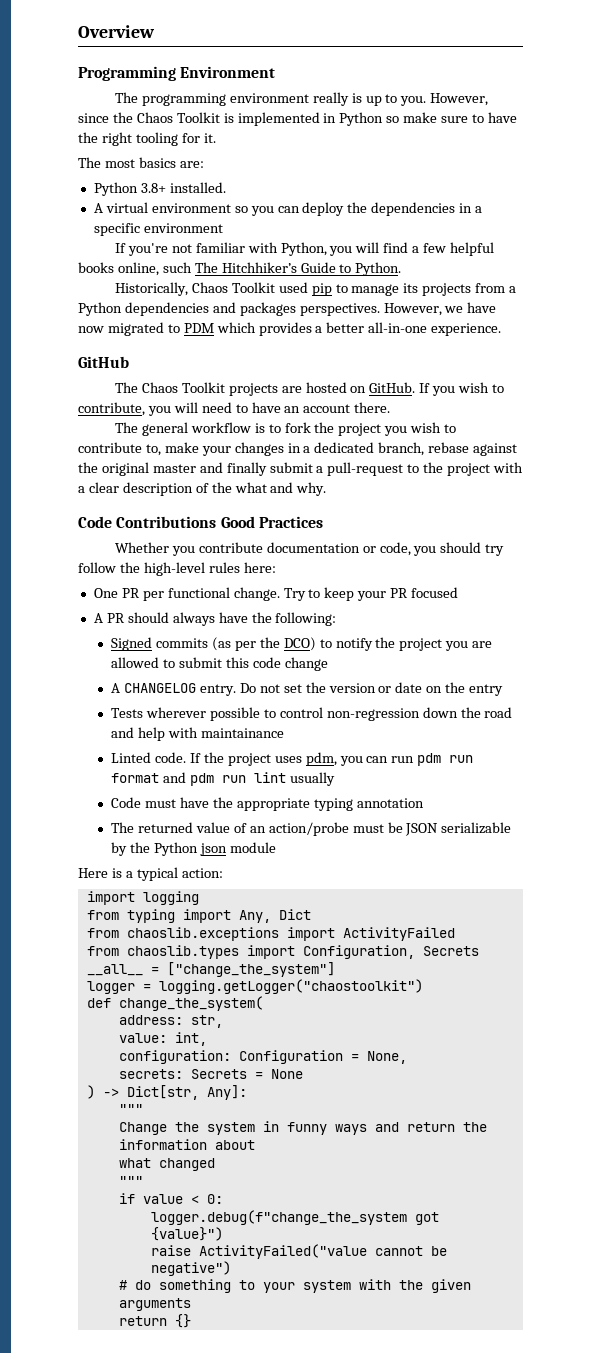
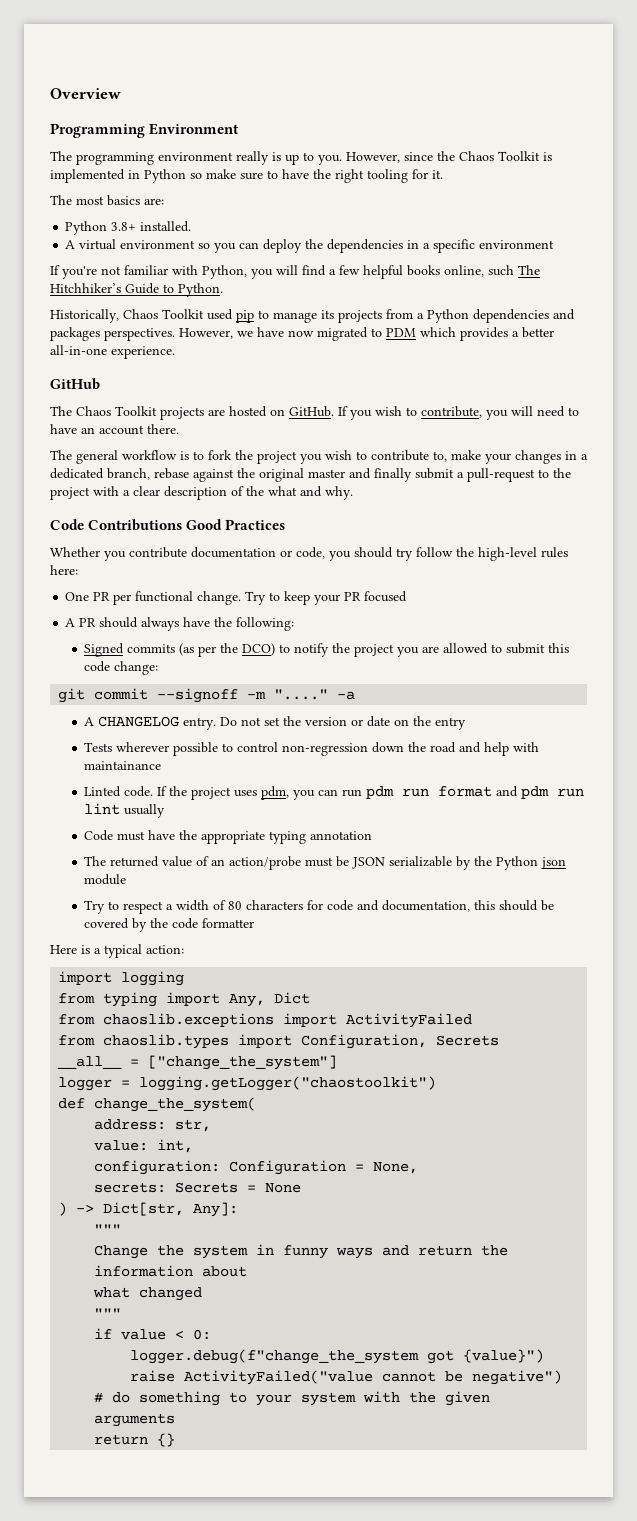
- Signed commits (as per the DCO) to notify the project you are allowed to submit this code change
+ Signed commits (as per the DCO) to notify the project you are allowed to submit this code change:
+ git commit --signoff -m "...." -a
+ Try to respect a width of 80 characters for code and documentation, this should be covered by the code formatter

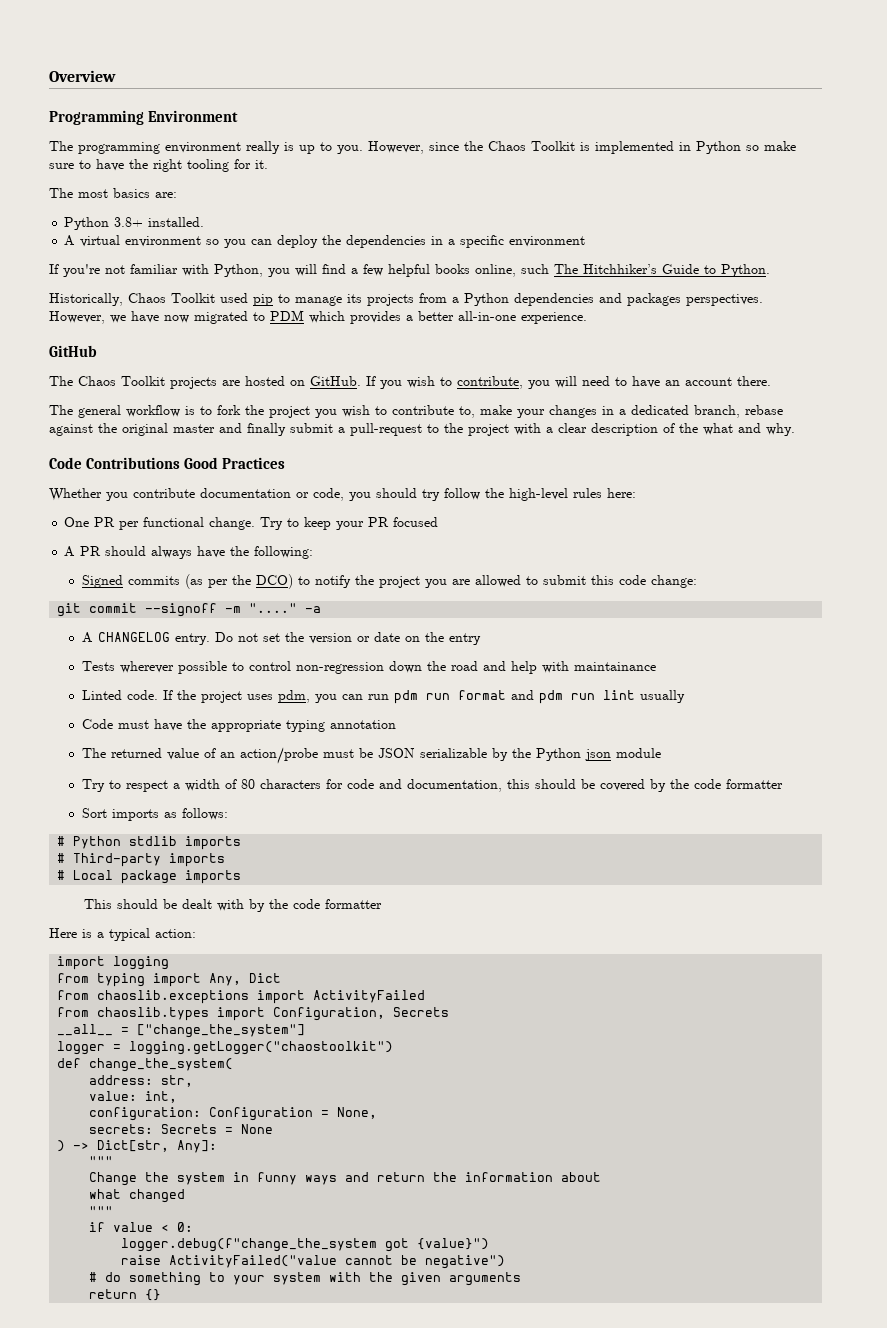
+ Sort imports as follows:
+ # Python stdlib imports
+ # Third-party imports
+ # Local package imports
+ This should be dealt with by the code formatter

